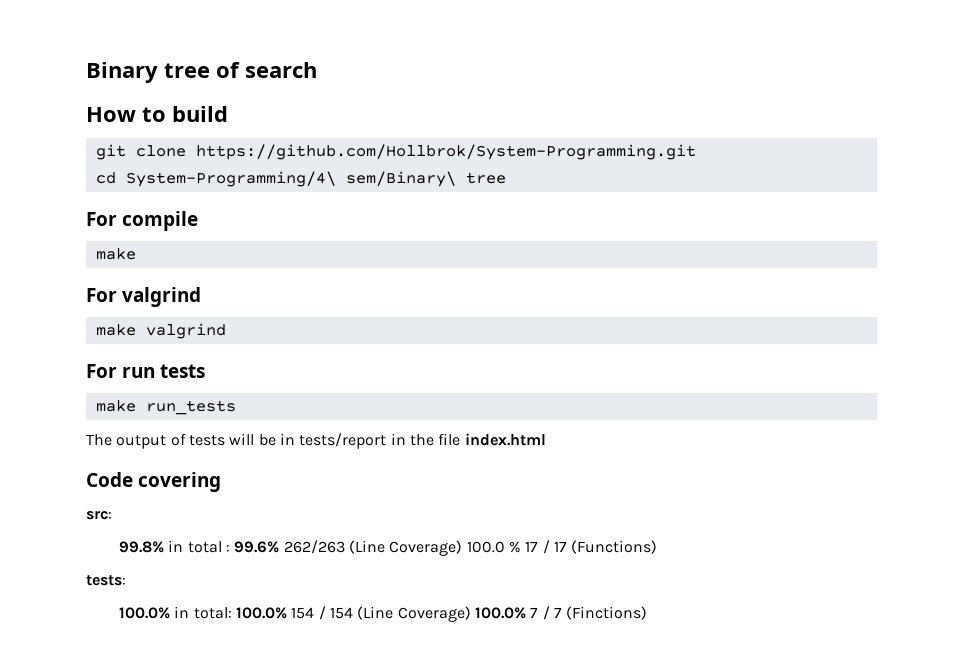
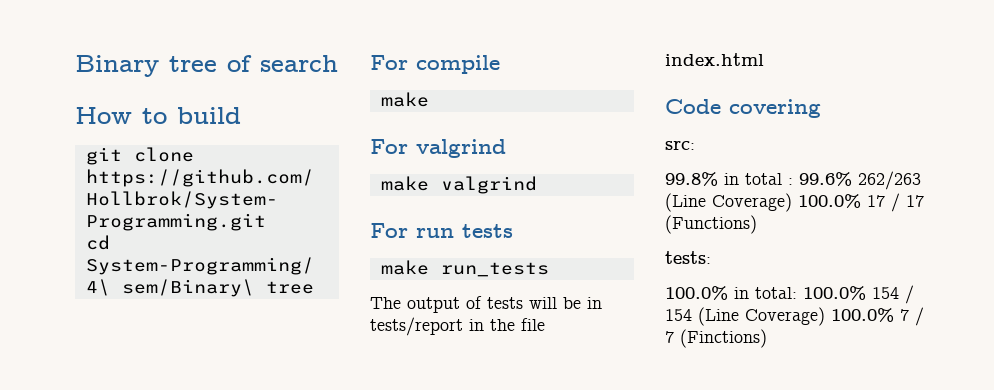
- 99.8% in total : 99.6% 262/263 (Line Coverage) 100.0 % 17 / 17 (Functions)
+ 99.8% in total : 99.6% 262/263 (Line Coverage) 100.0% 17 / 17 (Functions)

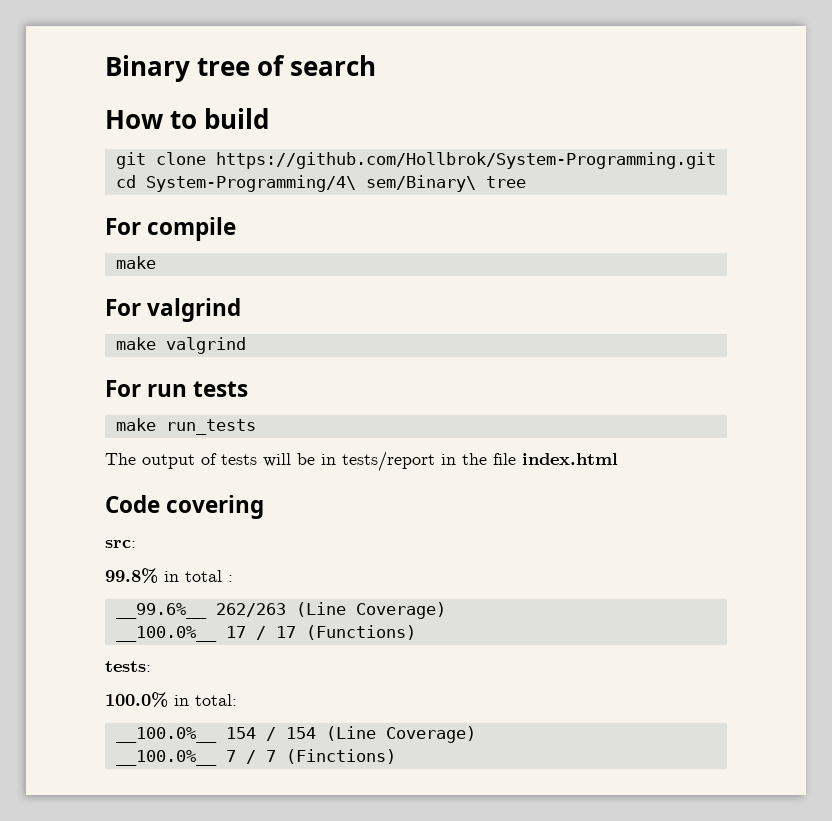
- 99.8% in total : 99.6% 262/263 (Line Coverage) 100.0% 17 / 17 (Functions)
+ 99.8% in total :
+ __99.6%__ 262/263 (Line Coverage)
+ __100.0%__ 17 / 17 (Functions)
- 100.0% in total: 100.0% 154 / 154 (Line Coverage) 100.0% 7 / 7 (Finctions)
+ 100.0% in total:
+ __100.0%__ 154 / 154 (Line Coverage)
+ __100.0%__ 7 / 7 (Finctions)

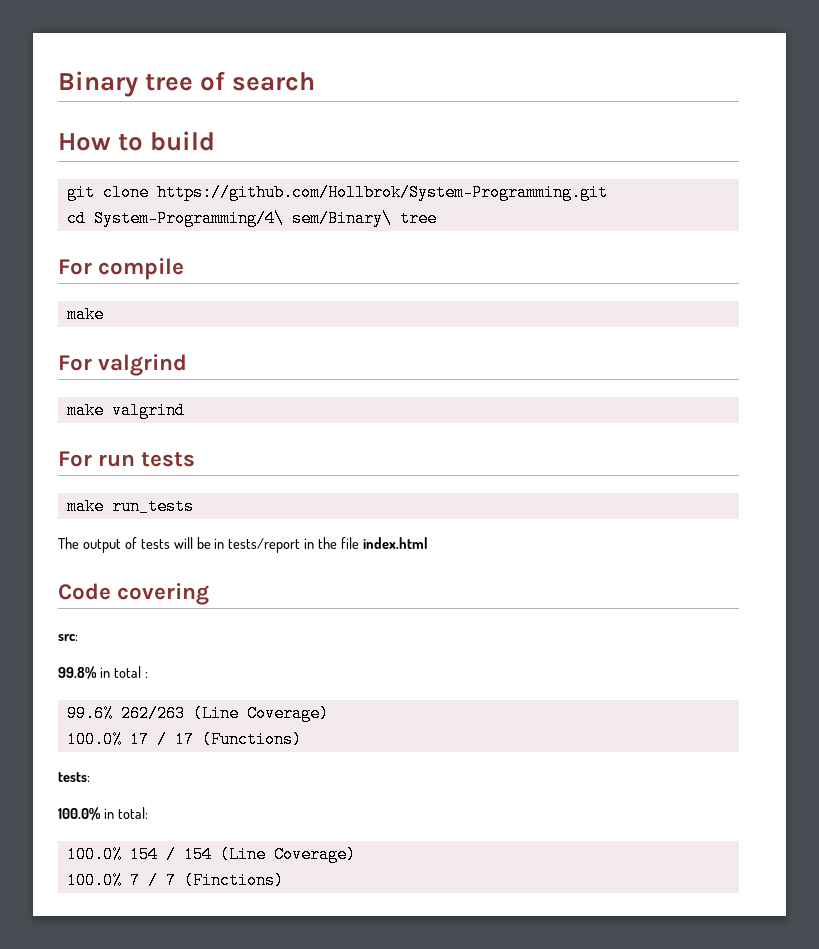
- __99.6%__ 262/263 (Line Coverage)
+ 99.6% 262/263 (Line Coverage)
- __100.0%__ 17 / 17 (Functions)
+ 100.0% 17 / 17 (Functions)
- __100.0%__ 154 / 154 (Line Coverage)
+ 100.0% 154 / 154 (Line Coverage)
- __100.0%__ 7 / 7 (Finctions)
+ 100.0% 7 / 7 (Finctions)

